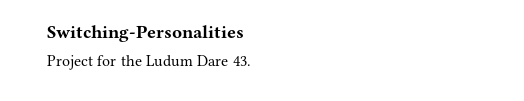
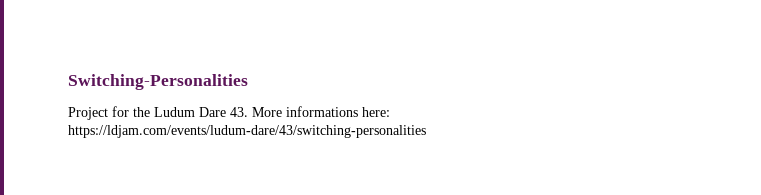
- Project for the Ludum Dare 43.
+ Project for the Ludum Dare 43. More informations here: https://ldjam.com/events/ludum-dare/43/switching-personalities

